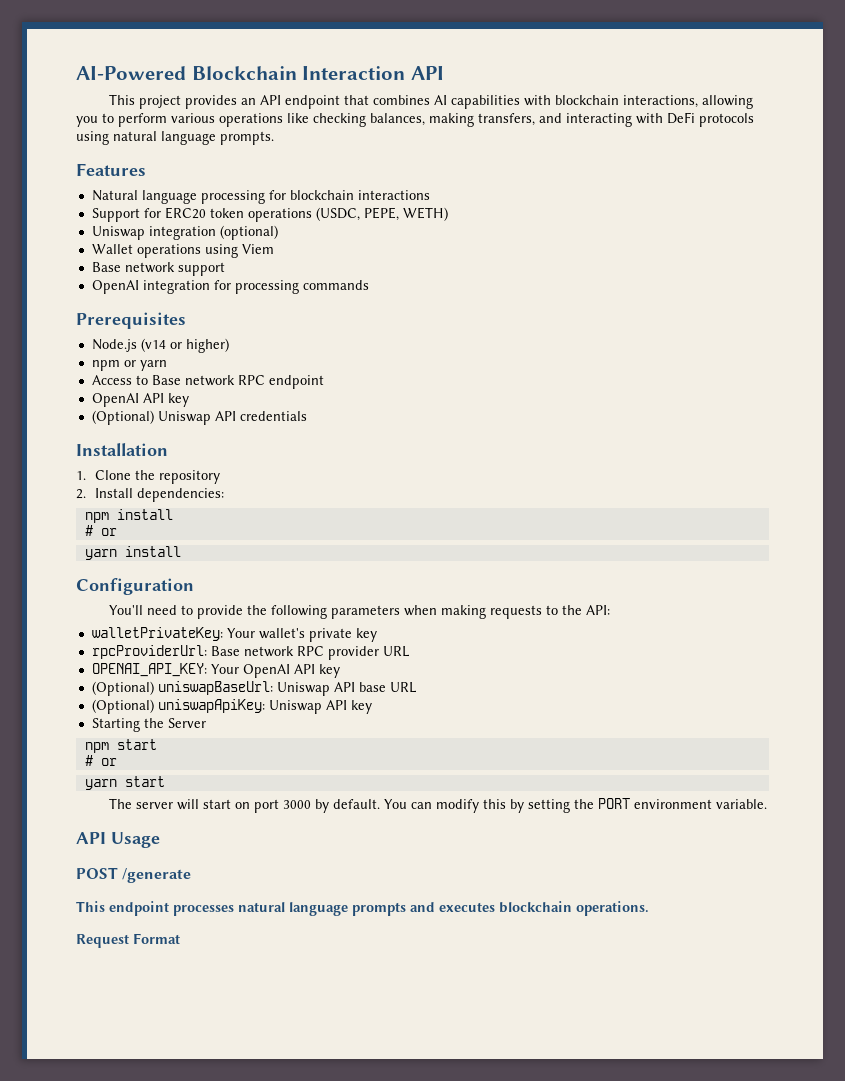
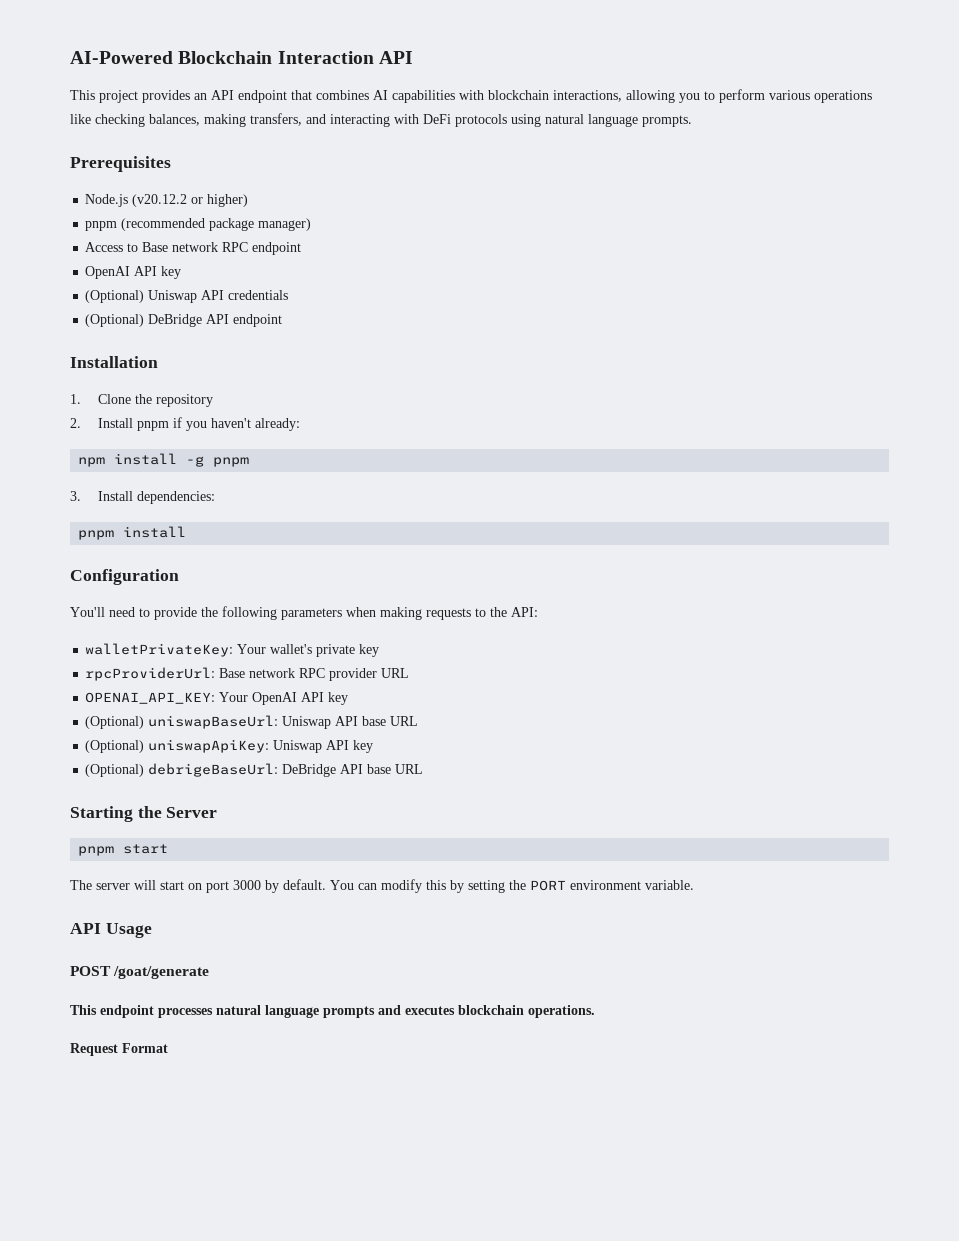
- Features
- Natural language processing for blockchain interactions
- Support for ERC20 token operations (USDC, PEPE, WETH)
- Uniswap integration (optional)
- Wallet operations using Viem
- Base network support
- OpenAI integration for processing commands
- Node.js (v14 or higher)
+ Node.js (v20.12.2 or higher)
- npm or yarn
+ pnpm (recommended package manager)
+ (Optional) DeBridge API endpoint
- 2. Install dependencies:
- npm install
- # or
- yarn install
+ 2. Install pnpm if you haven't already:
+ npm install -g pnpm
+ 3. Install dependencies:
+ pnpm install
+ (Optional) debrigeBaseUrl: DeBridge API base URL
  Starting the Server
- npm start
- # or
- yarn start
+ pnpm start
- POST /generate
+ POST /goat/generate

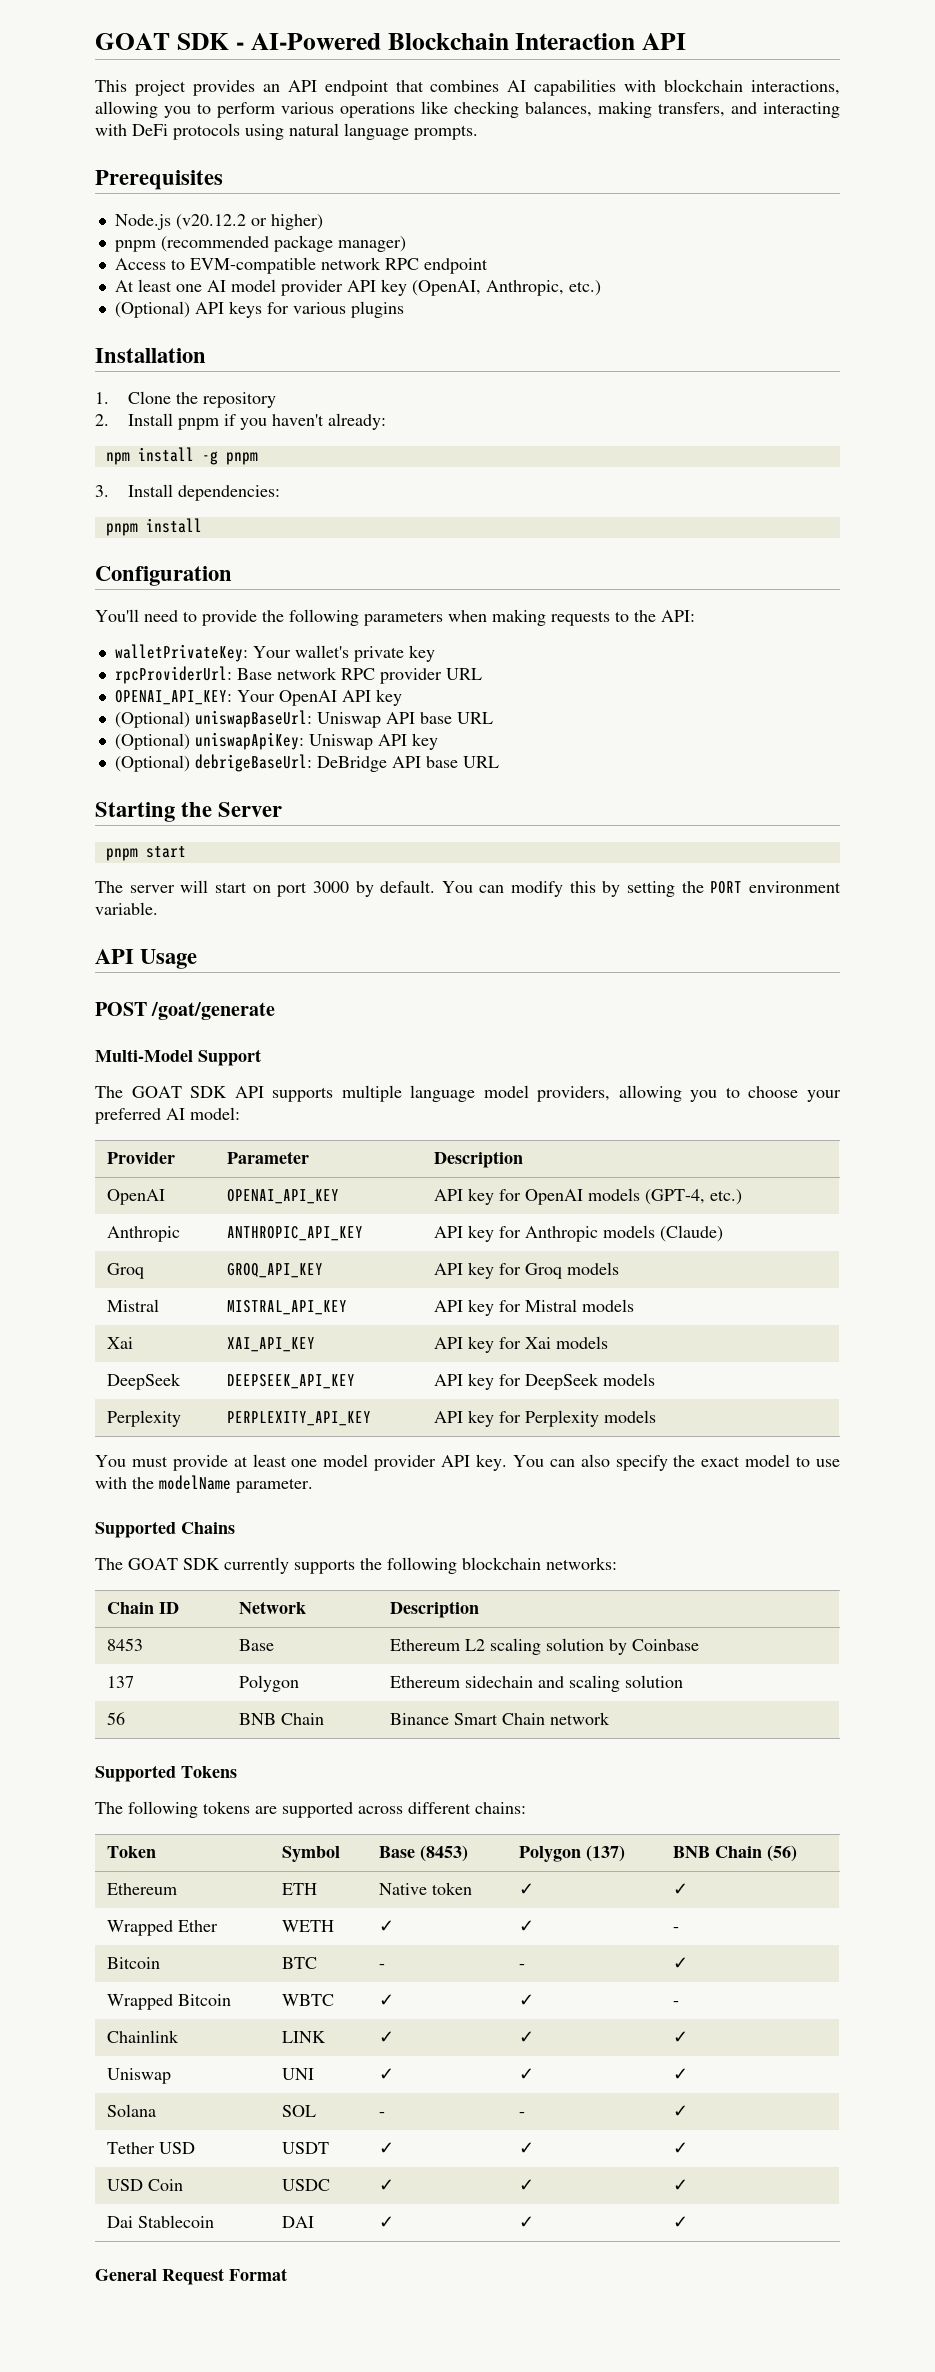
- AI-Powered Blockchain Interaction API
+ GOAT SDK - AI-Powered Blockchain Interaction API
- Access to Base network RPC endpoint
- OpenAI API key
- (Optional) Uniswap API credentials
- (Optional) DeBridge API endpoint
+ Access to EVM-compatible network RPC endpoint
+ At least one AI model provider API key (OpenAI, Anthropic, etc.)
+ (Optional) API keys for various plugins
- This endpoint processes natural language prompts and executes blockchain operations.
- Request Format
+ Multi-Model Support
+ The GOAT SDK API supports multiple language model providers, allowing you to choose your preferred AI model:
+ Provider | Parameter | Description
+ OpenAI | OPENAI_API_KEY | API key for OpenAI models (GPT-4, etc.)
+ Anthropic | ANTHROPIC_API_KEY | API key for Anthropic models (Claude)
+ Groq | GROQ_API_KEY | API key for Groq models
+ Mistral | MISTRAL_API_KEY | API key for Mistral models
+ Xai | XAI_API_KEY | API key for Xai models
+ DeepSeek | DEEPSEEK_API_KEY | API key for DeepSeek models
+ Perplexity | PERPLEXITY_API_KEY | API key for Perplexity models
+ You must provide at least one model provider API key. You can also specify the exact model to use with the modelName parameter.
+ Supported Chains
+ The GOAT SDK currently supports the following blockchain networks:
+ Chain ID | Network | Description
+ 8453 | Base | Ethereum L2 scaling solution by Coinbase
+ 137 | Polygon | Ethereum sidechain and scaling solution
+ 56 | BNB Chain | Binance Smart Chain network
+ Supported Tokens
+ The following tokens are supported across different chains:
+ Token | Symbol | Base (8453) | Polygon (137) | BNB Chain (56)
+ Ethereum | ETH | Native token | ✓ | ✓
+ Wrapped Ether | WETH | ✓ | ✓ | -
+ Bitcoin | BTC | - | - | ✓
+ Wrapped Bitcoin | WBTC | ✓ | ✓ | -
+ Chainlink | LINK | ✓ | ✓ | ✓
+ Uniswap | UNI | ✓ | ✓ | ✓
+ Solana | SOL | - | - | ✓
+ Tether USD | USDT | ✓ | ✓ | ✓
+ USD Coin | USDC | ✓ | ✓ | ✓
+ Dai Stablecoin | DAI | ✓ | ✓ | ✓
+ General Request Format

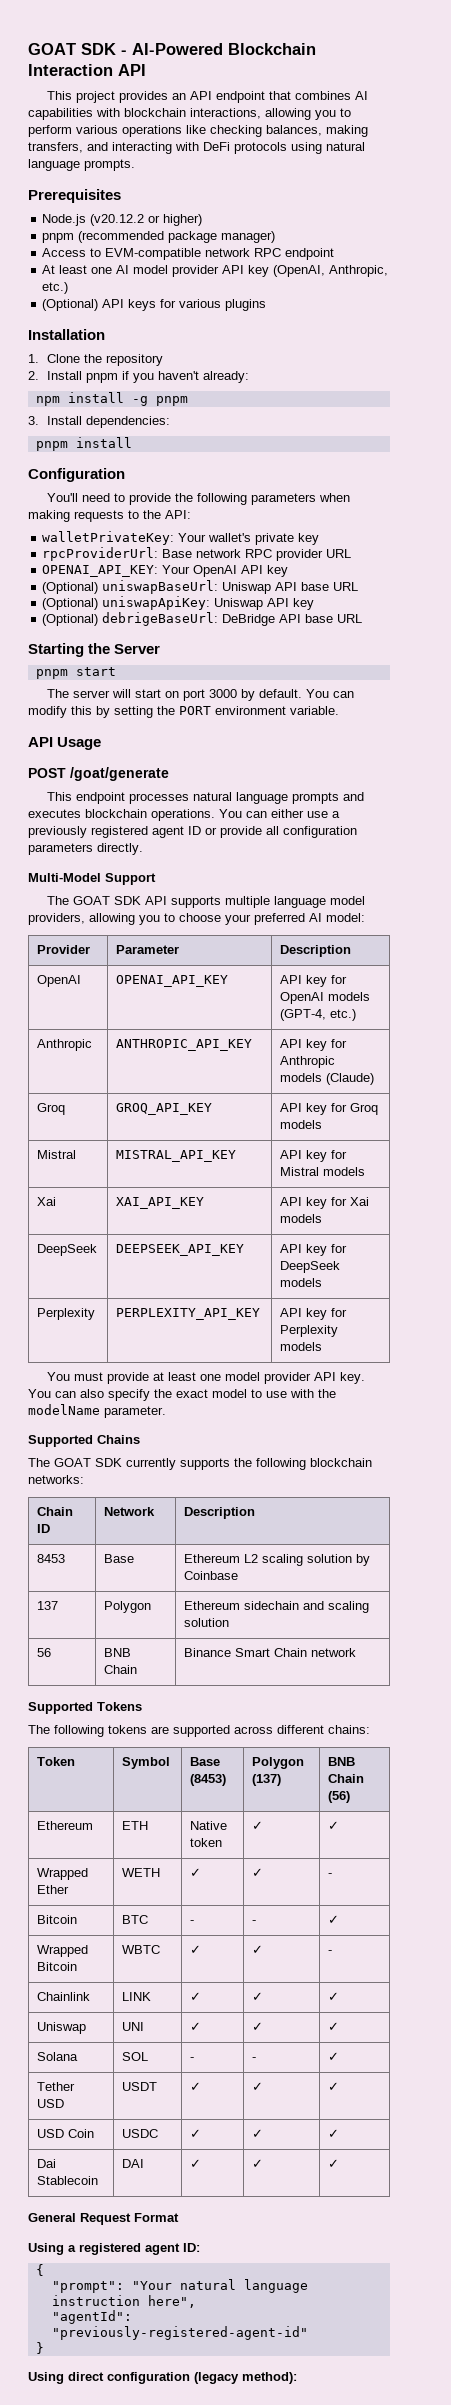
+ This endpoint processes natural language prompts and executes blockchain operations. You can either use a previously registered agent ID or provide all configuration parameters directly.
+ Using a registered agent ID:
+ {
+ "prompt": "Your natural language instruction here",
+ "agentId": "previously-registered-agent-id"
+ }
+ Using direct configuration (legacy method):

